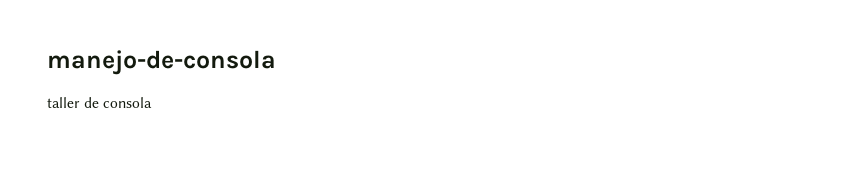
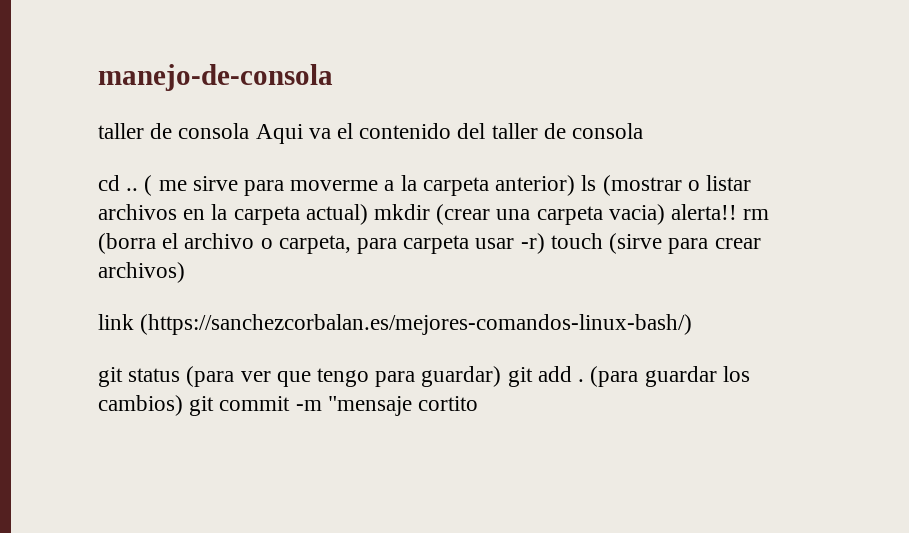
- taller de consola
+ taller de consola Aqui va el contenido del taller de consola
+ cd .. ( me sirve para moverme a la carpeta anterior) ls (mostrar o listar archivos en la carpeta actual) mkdir (crear una carpeta vacia) alerta!! rm (borra el archivo o carpeta, para carpeta usar -r) touch (sirve para crear archivos)
+ link (https://sanchezcorbalan.es/mejores-comandos-linux-bash/)
+ git status (para ver que tengo para guardar) git add . (para guardar los cambios) git commit -m "mensaje cortito

